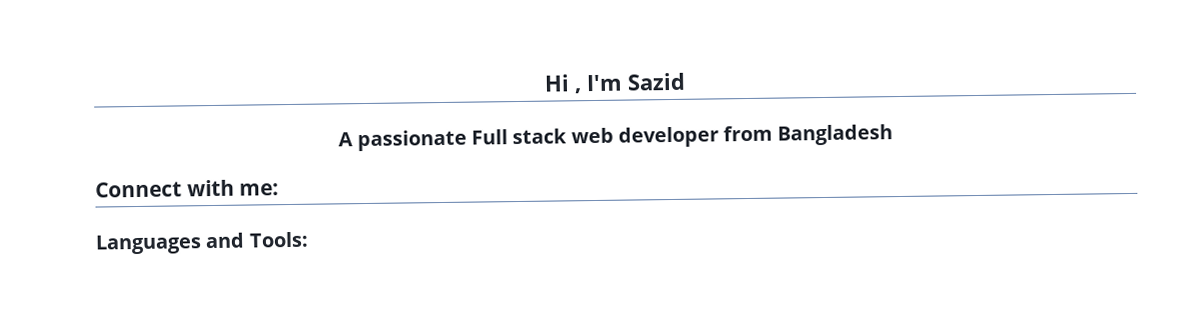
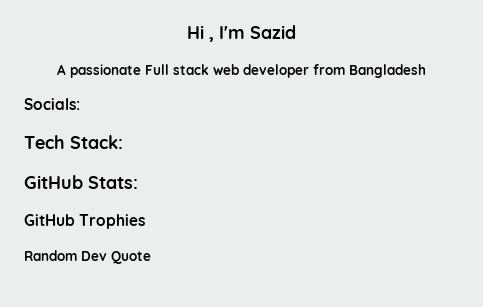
- Connect with me:
- Languages and Tools:
+ Socials:
+ Tech Stack:
+ GitHub Stats:
+ GitHub Trophies
+ Random Dev Quote

